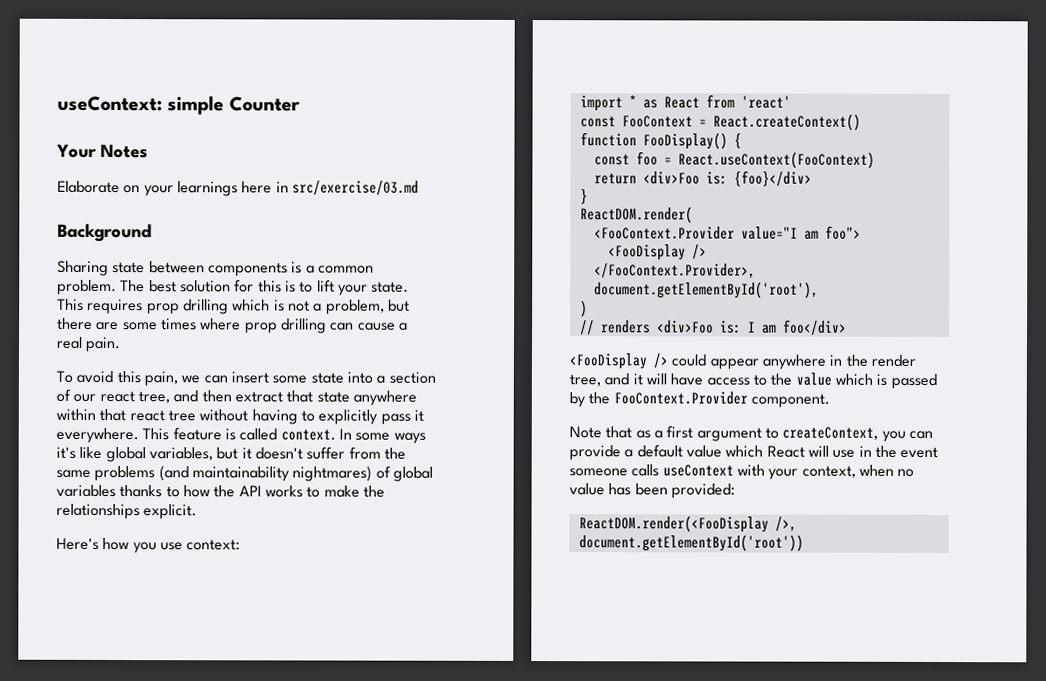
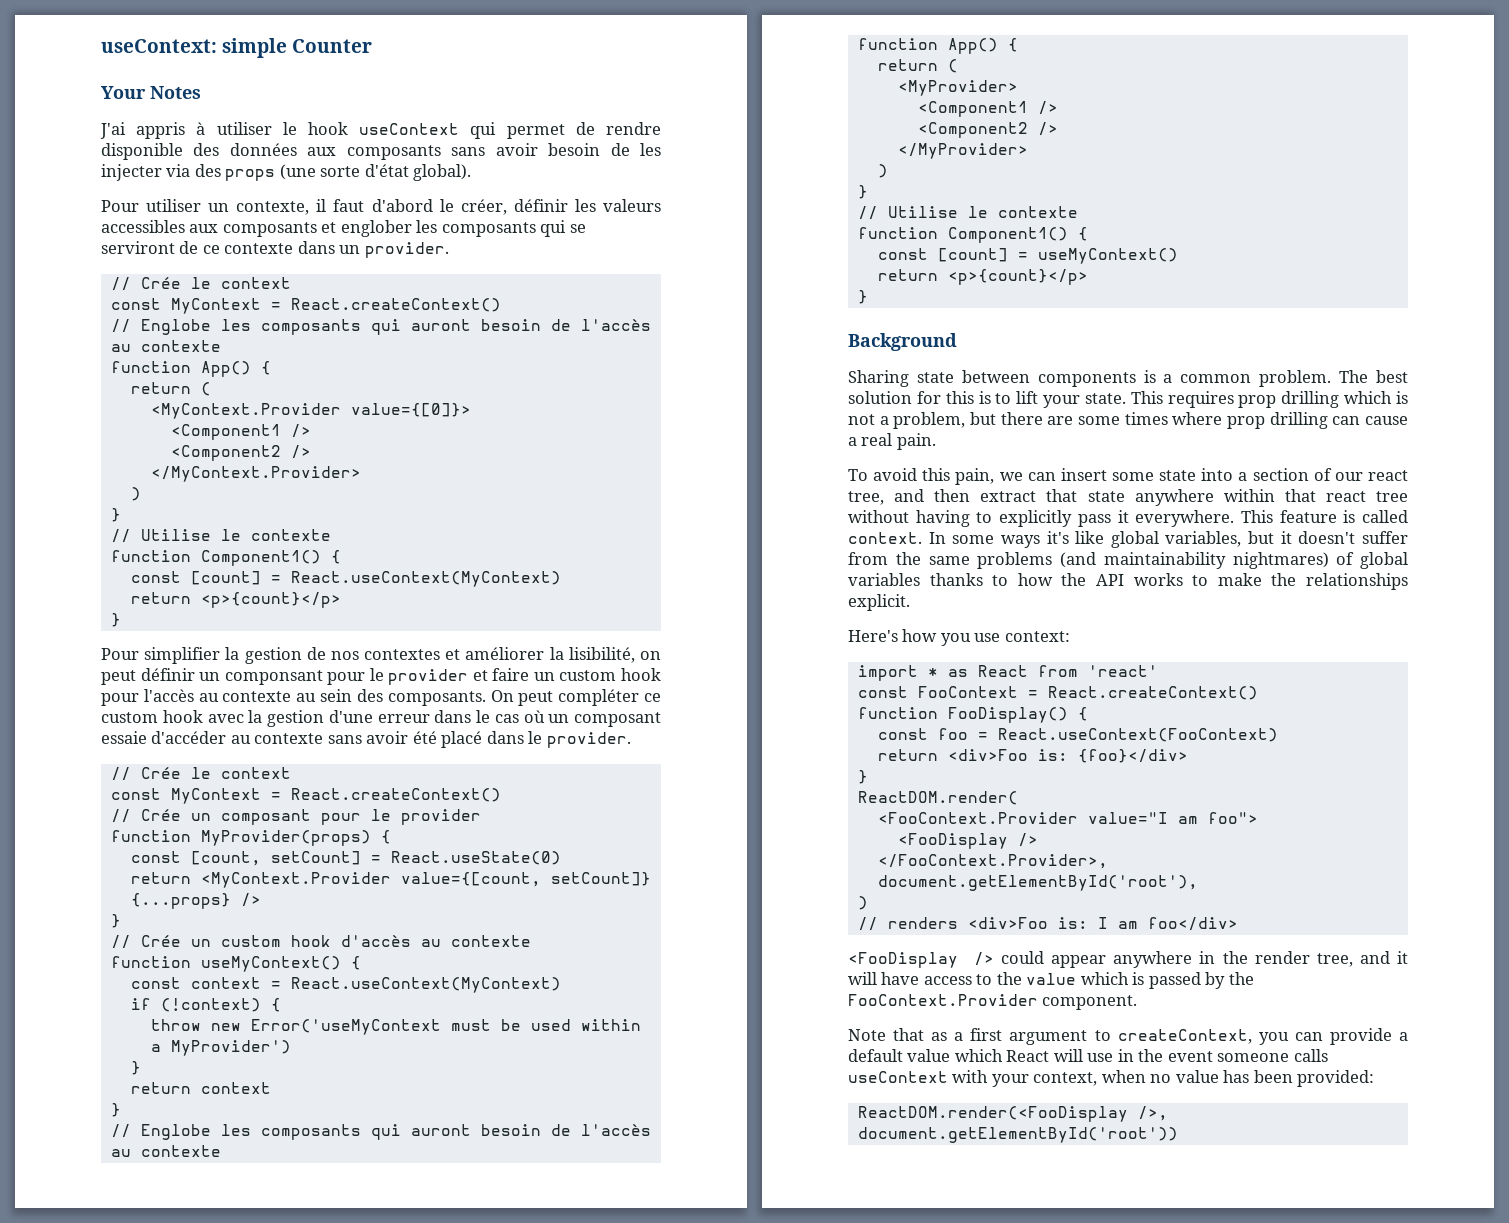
- Elaborate on your learnings here in src/exercise/03.md
+ J'ai appris à utiliser le hook useContext qui permet de rendre disponible des données aux composants sans avoir besoin de les injecter via des props (une sorte d'état global).
+ Pour utiliser un contexte, il faut d'abord le créer, définir les valeurs accessibles aux composants et englober les composants qui se serviront de ce contexte dans un provider.
+ // Crée le context
+ const MyContext = React.createContext()
+ // Englobe les composants qui auront besoin de l'accès au contexte
+ function App() {
+ return (
+ <MyContext.Provider value={[0]}>
+ <Component1 />
+ <Component2 />
+ </MyContext.Provider>
+ )
+ }
+ // Utilise le contexte
+ function Component1() {
+ const [count] = React.useContext(MyContext)
+ return <p>{count}</p>
+ }
+ Pour simplifier la gestion de nos contextes et améliorer la lisibilité, on peut définir un componsant pour le provider et faire un custom hook pour l'accès au contexte au sein des composants. On peut compléter ce custom hook avec la gestion d'une erreur dans le cas où un composant essaie d'accéder au contexte sans avoir été placé dans le provider.
+ // Crée le context
+ const MyContext = React.createContext()
+ // Crée un composant pour le provider
+ function MyProvider(props) {
+ const [count, setCount] = React.useState(0)
+ return <MyContext.Provider value={[count, setCount]} {...props} />
+ }
+ // Crée un custom hook d'accès au contexte
+ function useMyContext() {
+ const context = React.useContext(MyContext)
+ if (!context) {
+ throw new Error('useMyContext must be used within a MyProvider')
+ }
+ return context
+ }
+ // Englobe les composants qui auront besoin de l'accès au contexte
+ function App() {
+ return (
+ <MyProvider>
+ <Component1 />
+ <Component2 />
+ </MyProvider>
+ )
+ }
+ // Utilise le contexte
+ function Component1() {
+ const [count] = useMyContext()
+ return <p>{count}</p>
+ }

